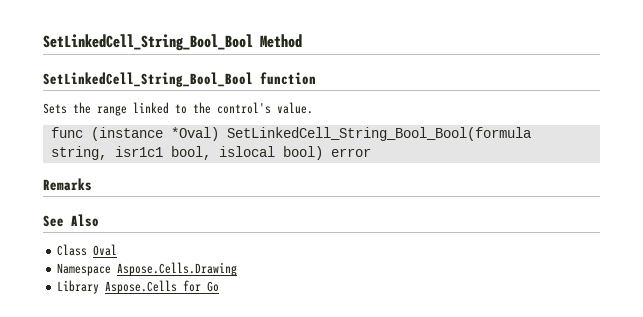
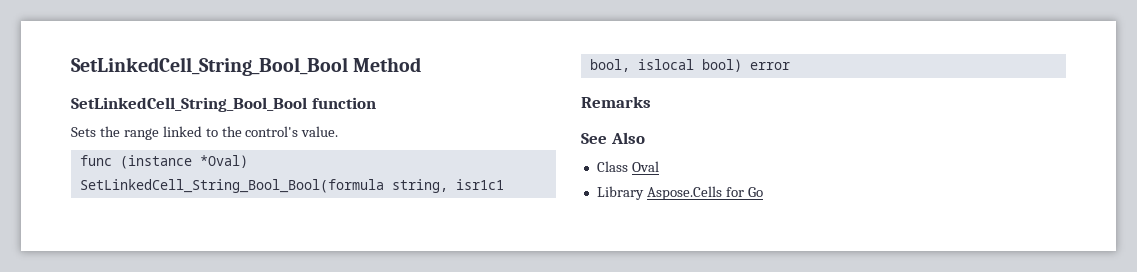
- Namespace Aspose.Cells.Drawing

